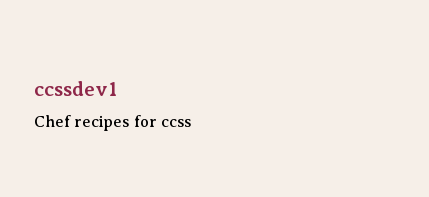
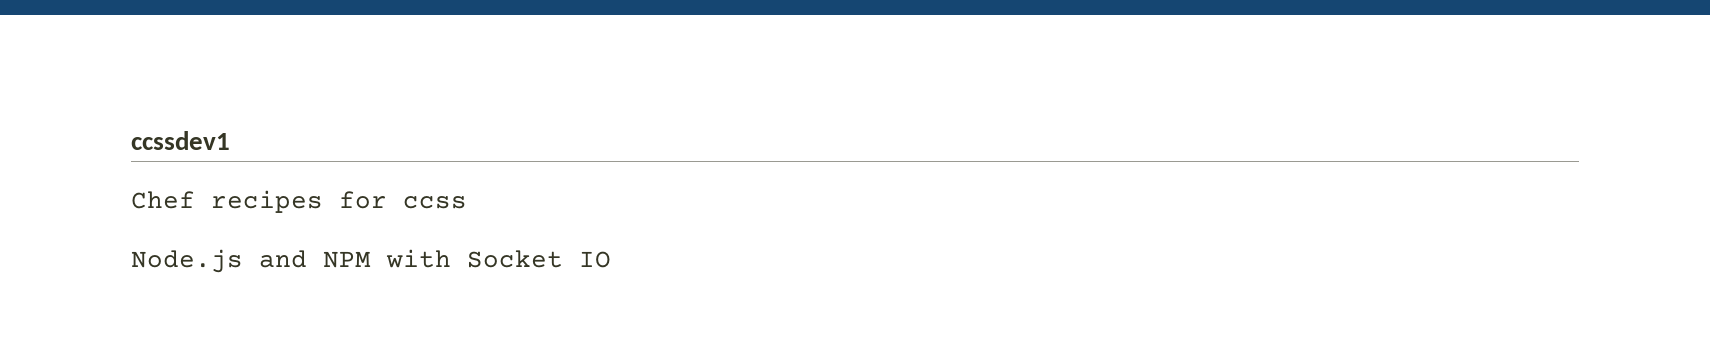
+ Node.js and NPM with Socket IO

